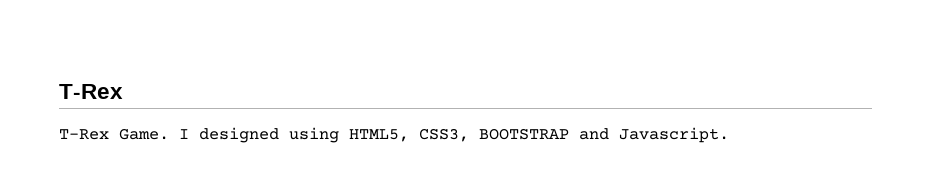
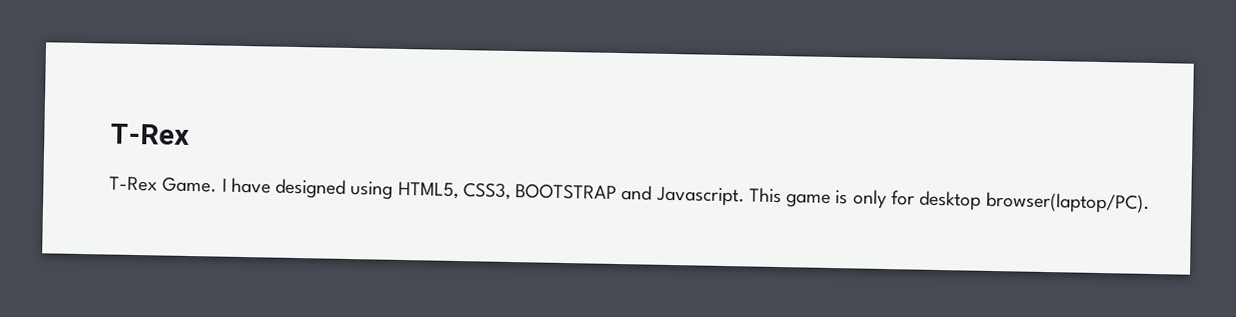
- I designed using HTML5, CSS3, BOOTSTRAP and Javascript.
+ I have designed using HTML5, CSS3, BOOTSTRAP and Javascript.
+ This game is only for desktop browser(laptop/PC).

